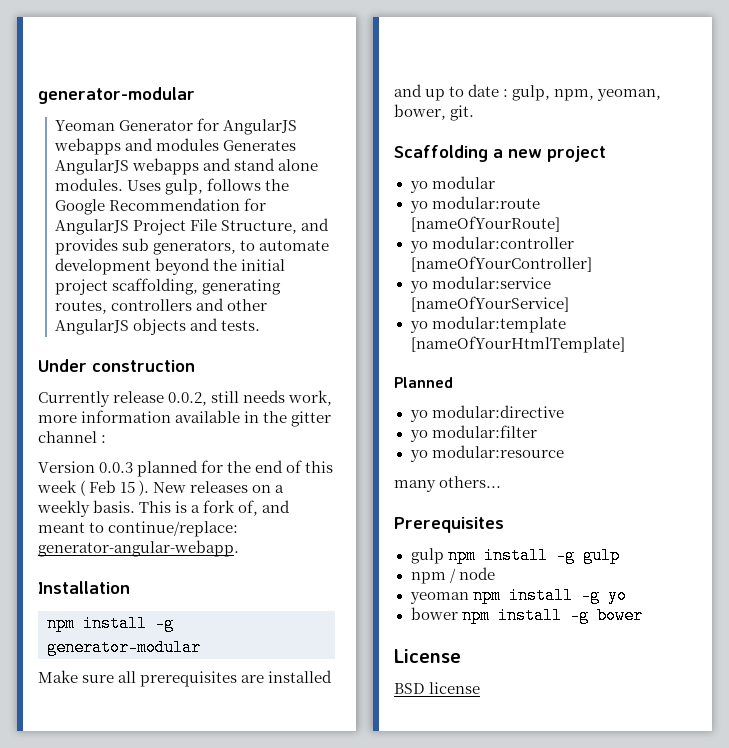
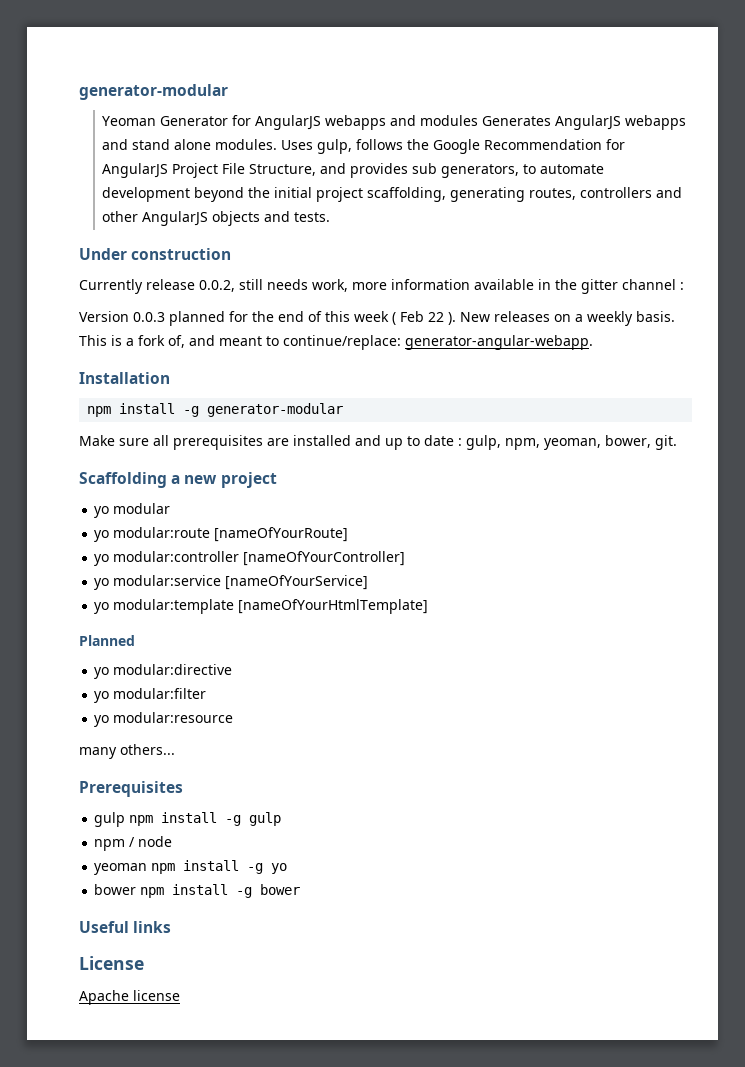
- Version 0.0.3 planned for the end of this week ( Feb 15 ).
+ Version 0.0.3 planned for the end of this week ( Feb 22 ).
+ Useful links
- BSD license
+ Apache license

